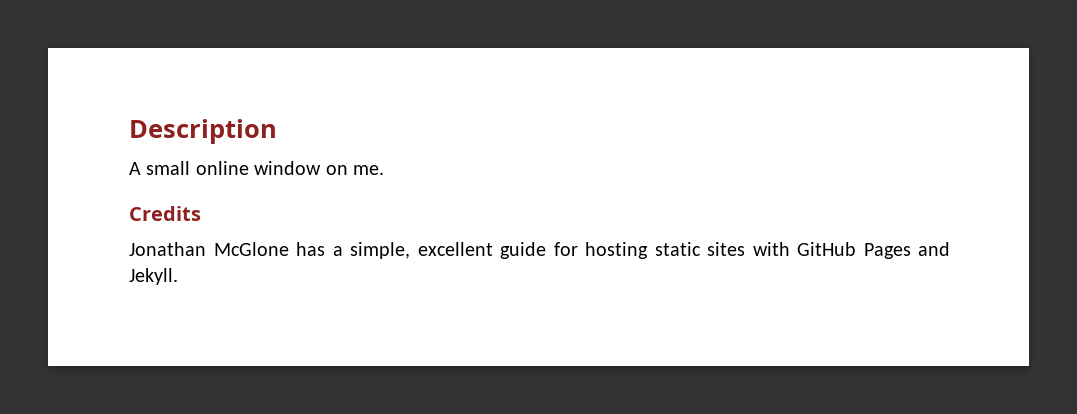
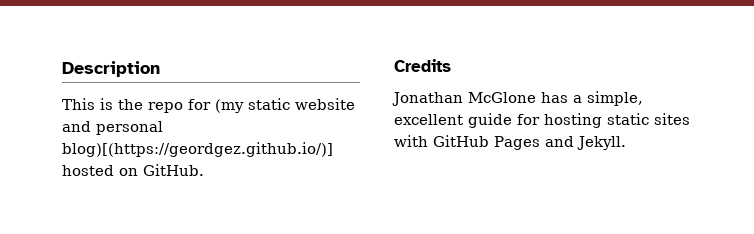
- A small online window on me.
+ This is the repo for (my static website and personal blog)[(https://geordgez.github.io/)] hosted on GitHub.

